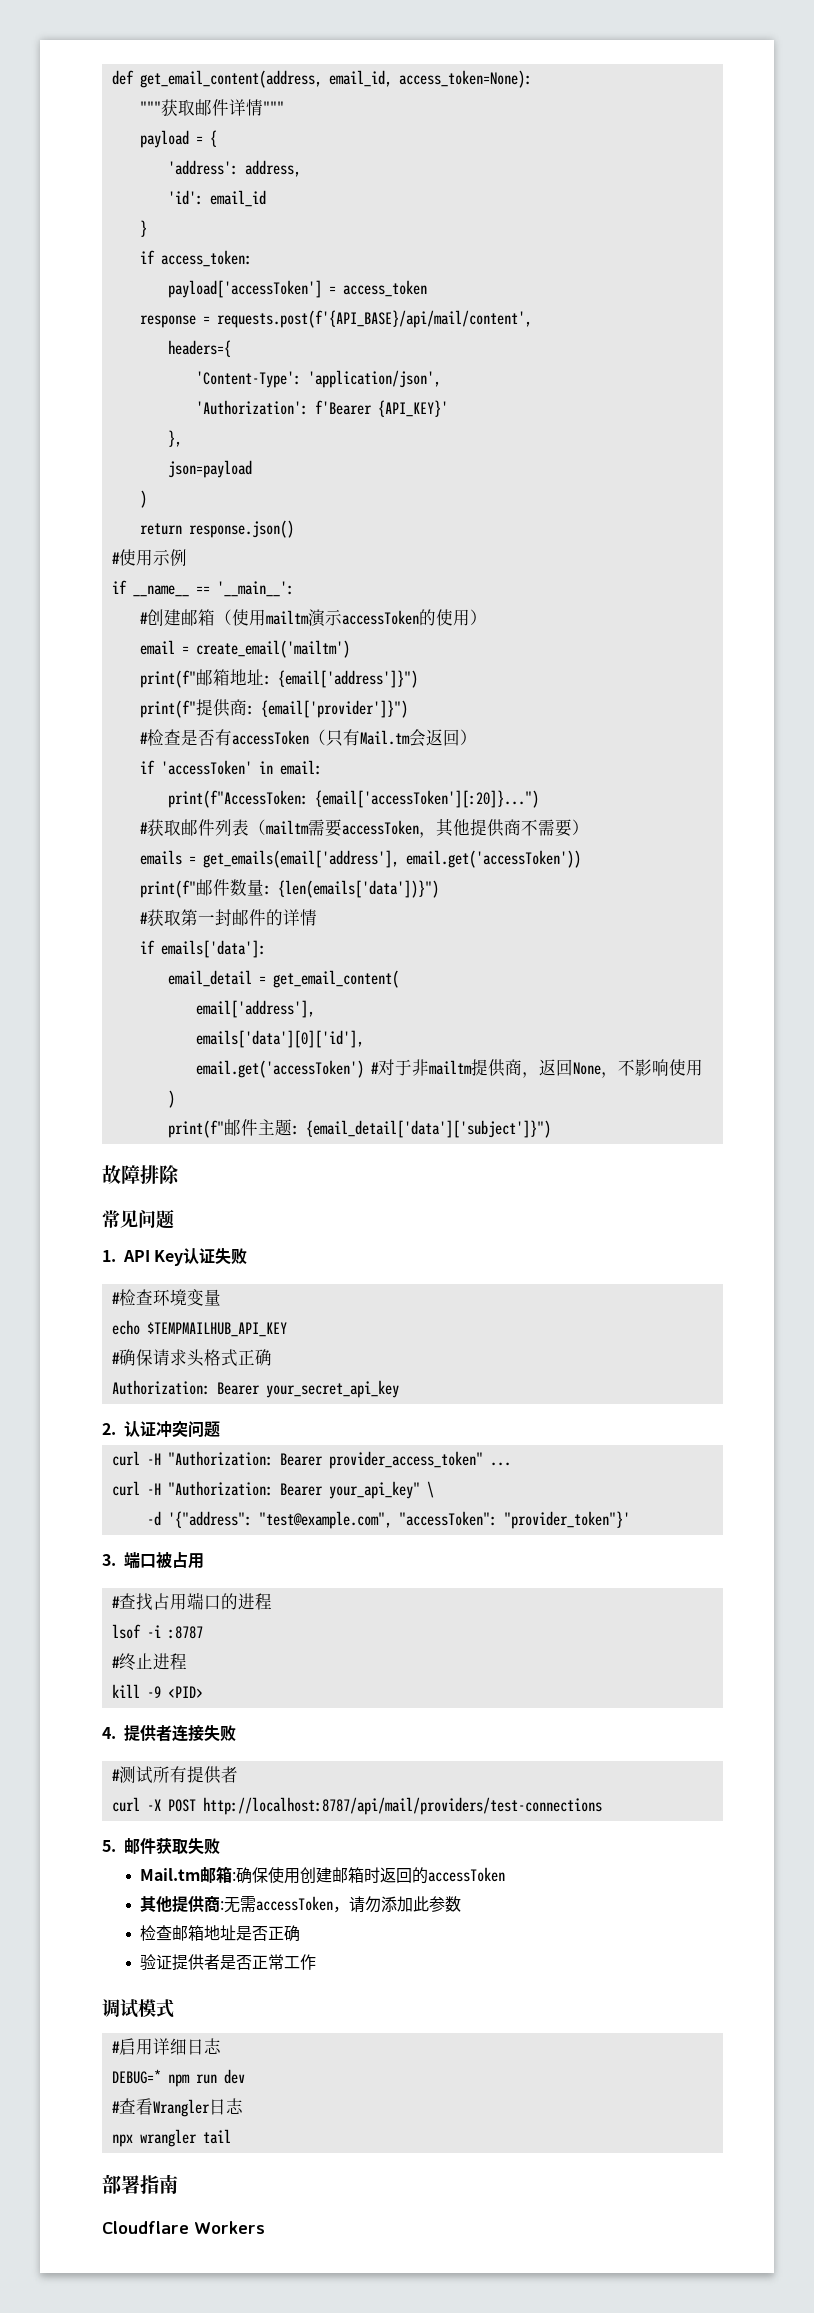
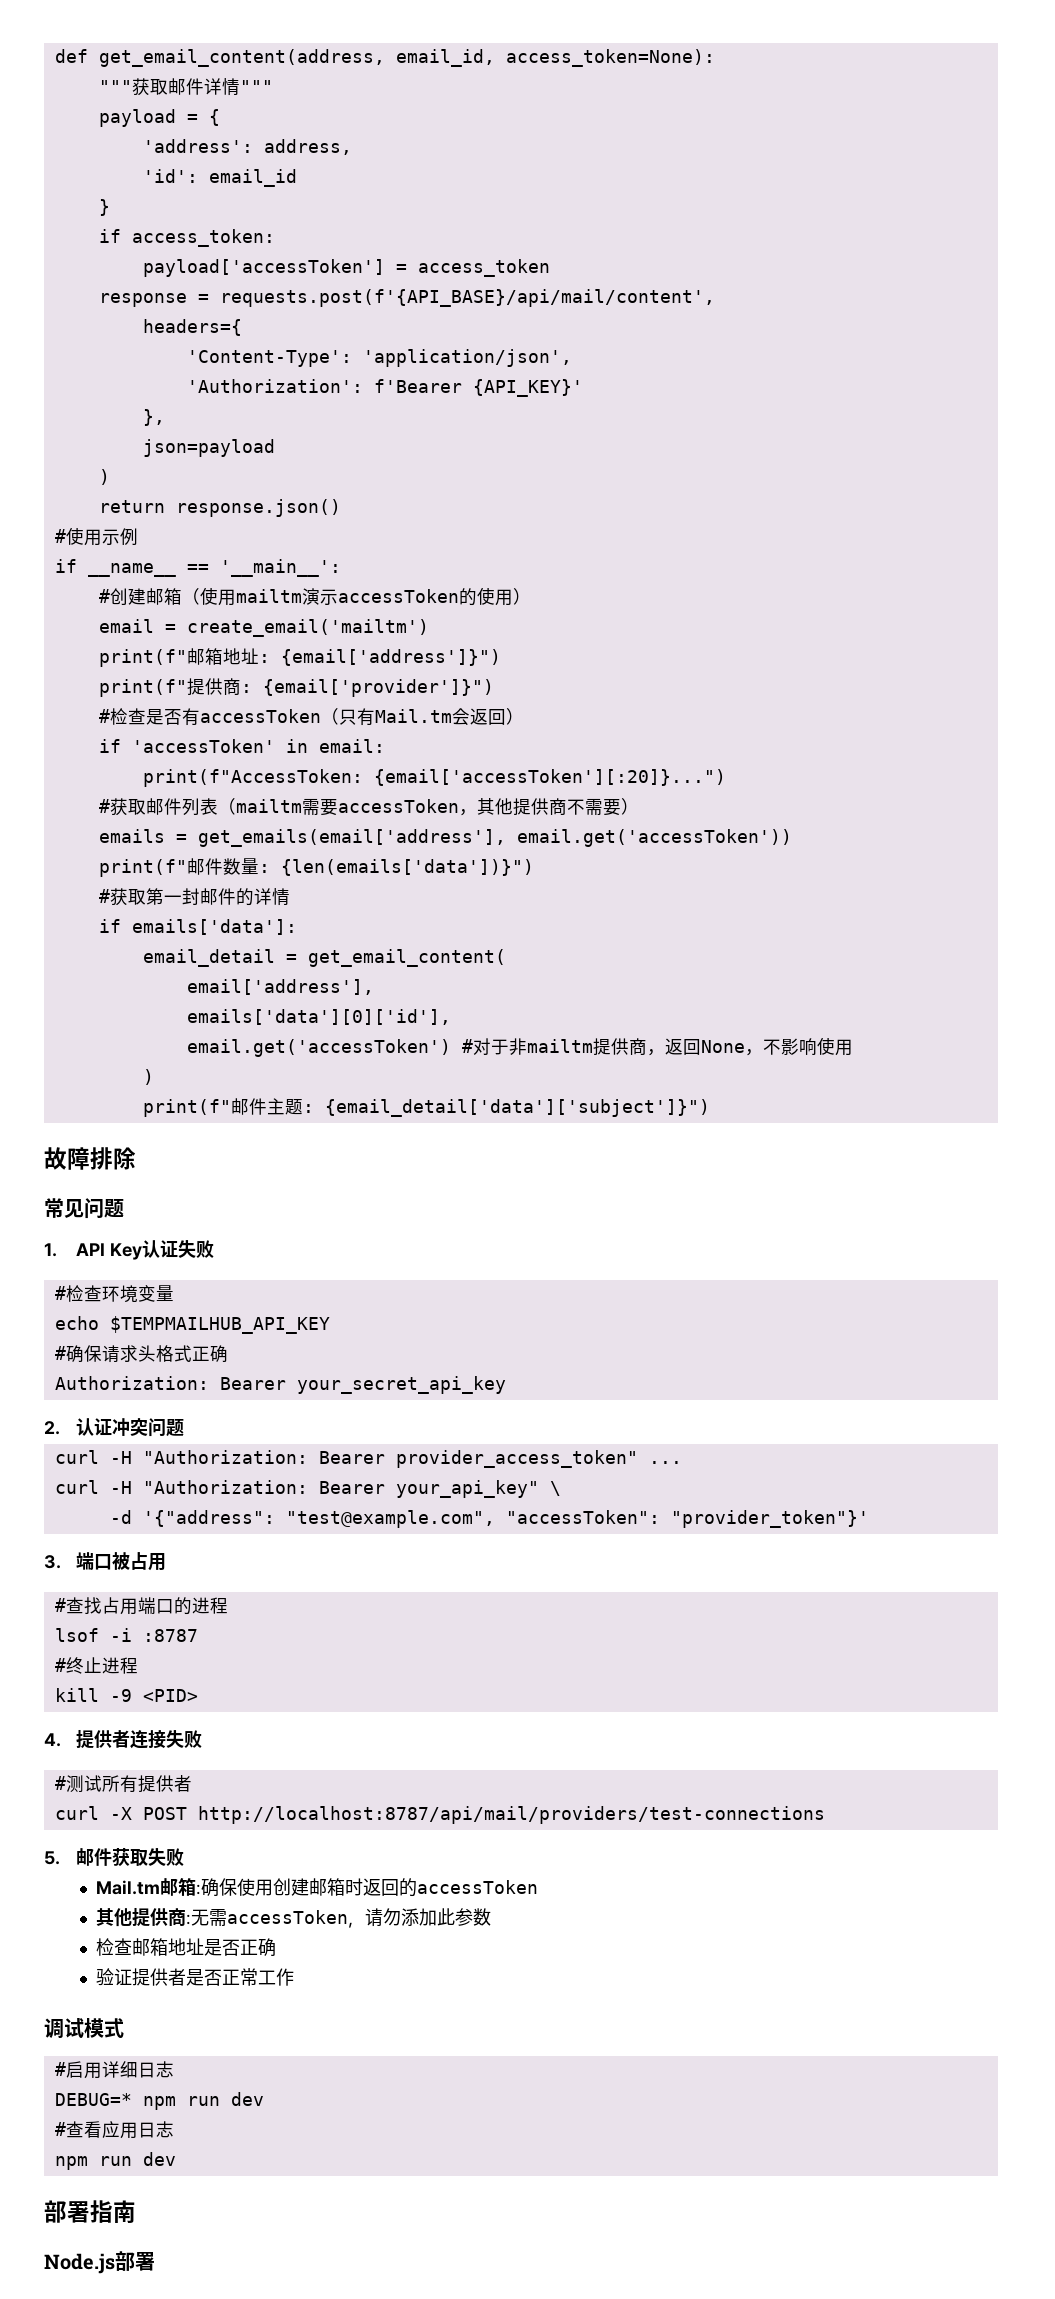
- #查看Wrangler日志
- npx wrangler tail
+ #查看应用日志
+ npm run dev
- Cloudflare Workers
+ Node.js部署

